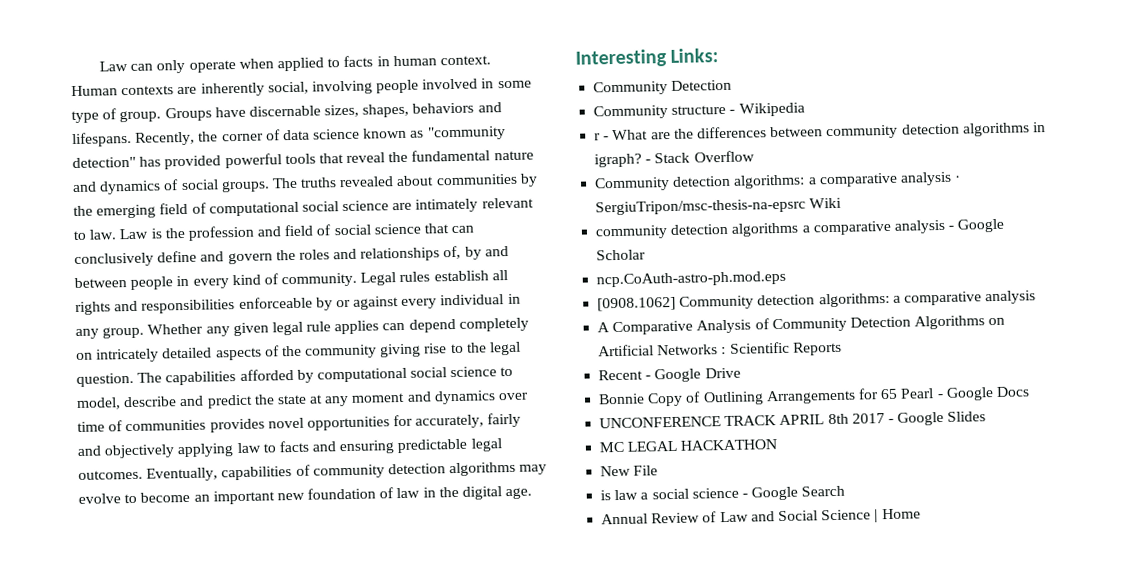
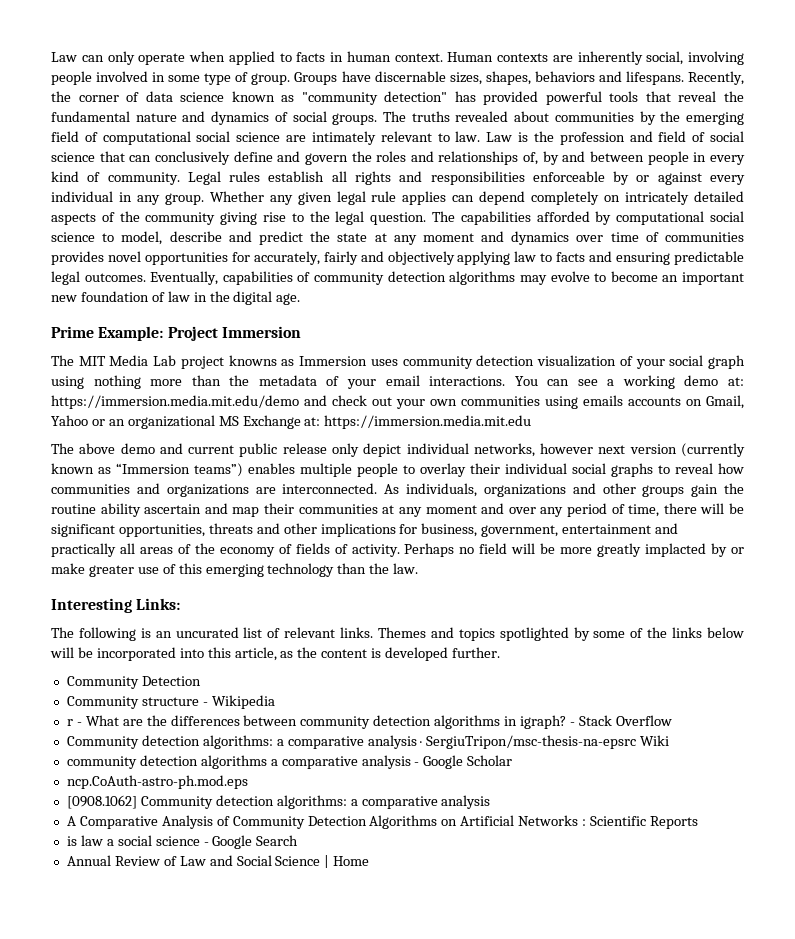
+ Prime Example: Project Immersion
+ The MIT Media Lab project knowns as Immersion uses community detection visualization of your social graph using nothing more than the metadata of your email interactions. You can see a working demo at: https://immersion.media.mit.edu/demo and check out your own communities using emails accounts on Gmail, Yahoo or an organizational MS Exchange at: https://immersion.media.mit.edu
+ The above demo and current public release only depict individual networks, however next version (currently known as “Immersion teams”) enables multiple people to overlay their individual social graphs to reveal how communities and organizations are interconnected. As individuals, organizations and other groups gain the routine ability ascertain and map their communities at any moment and over any period of time, there will be significant opportunities, threats and other implications for business, government, entertainment and practically all areas of the economy of fields of activity. Perhaps no field will be more greatly implacted by or make greater use of this emerging technology than the law.
  Interesting Links:
+ The following is an uncurated list of relevant links. Themes and topics spotlighted by some of the links below will be incorporated into this article, as the content is developed further.
- Recent - Google Drive
- Bonnie Copy of Outlining Arrangements for 65 Pearl - Google Docs
- UNCONFERENCE TRACK APRIL 8th 2017 - Google Slides
- MC LEGAL HACKATHON
- New File

